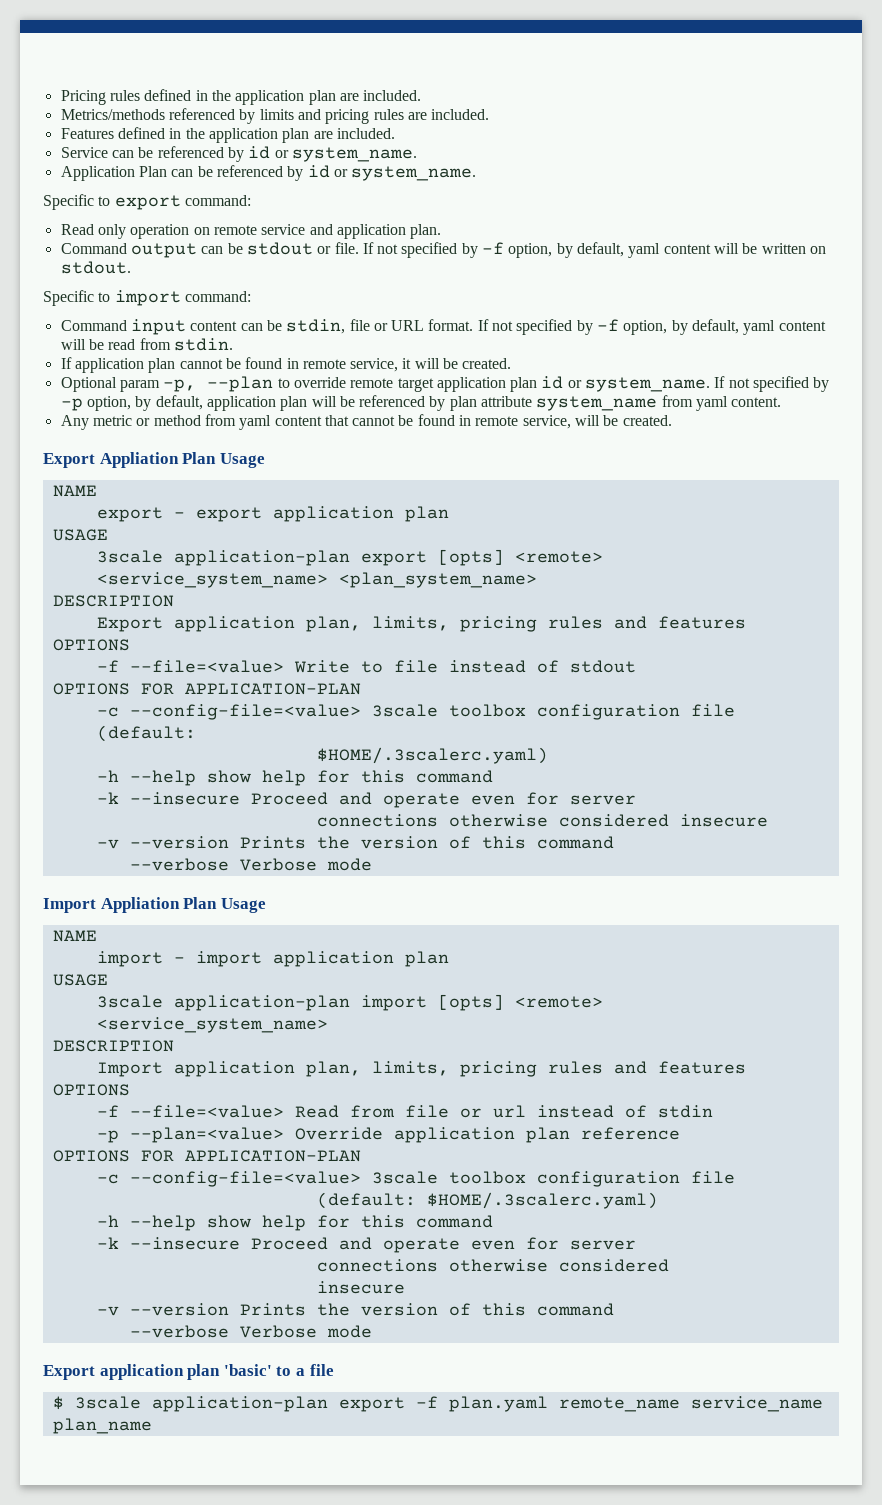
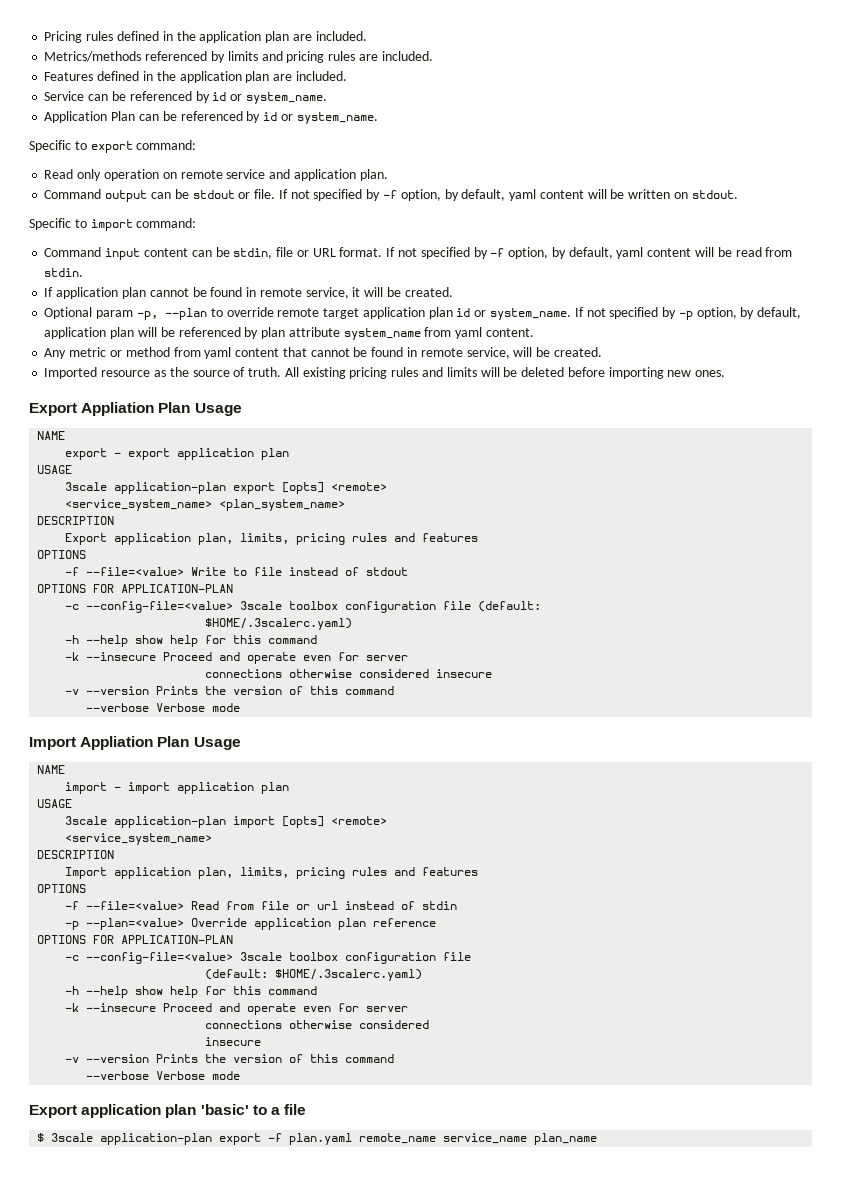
+ Imported resource as the source of truth. All existing pricing rules and limits will be deleted before importing new ones.

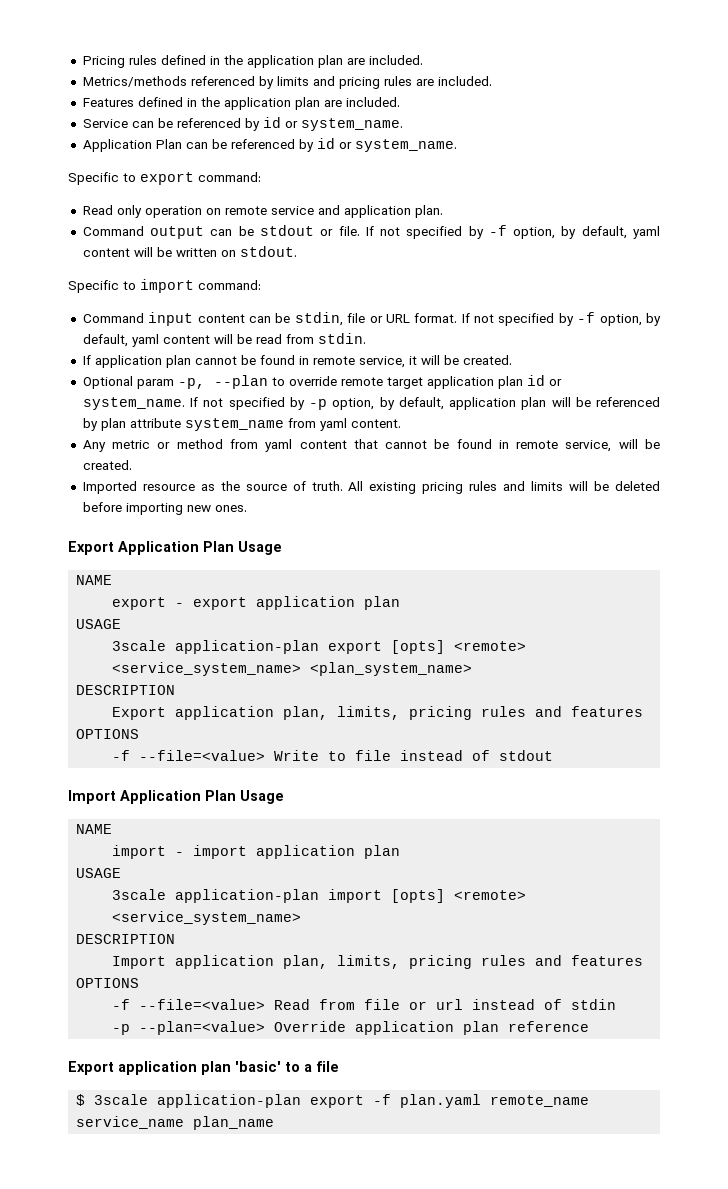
- Export Appliation Plan Usage
+ Export Application Plan Usage
  -f --file=<value> Write to file instead of stdout
- OPTIONS FOR APPLICATION-PLAN
- -c --config-file=<value> 3scale toolbox configuration file (default:
- $HOME/.3scalerc.yaml)
- -h --help show help for this command
- -k --insecure Proceed and operate even for server
- connections otherwise considered insecure
- -v --version Prints the version of this command
- --verbose Verbose mode
- Import Appliation Plan Usage
+ Import Application Plan Usage
  -p --plan=<value> Override application plan reference
- OPTIONS FOR APPLICATION-PLAN
- -c --config-file=<value> 3scale toolbox configuration file
- (default: $HOME/.3scalerc.yaml)
- -h --help show help for this command
- -k --insecure Proceed and operate even for server
- connections otherwise considered
- insecure
- -v --version Prints the version of this command
- --verbose Verbose mode

